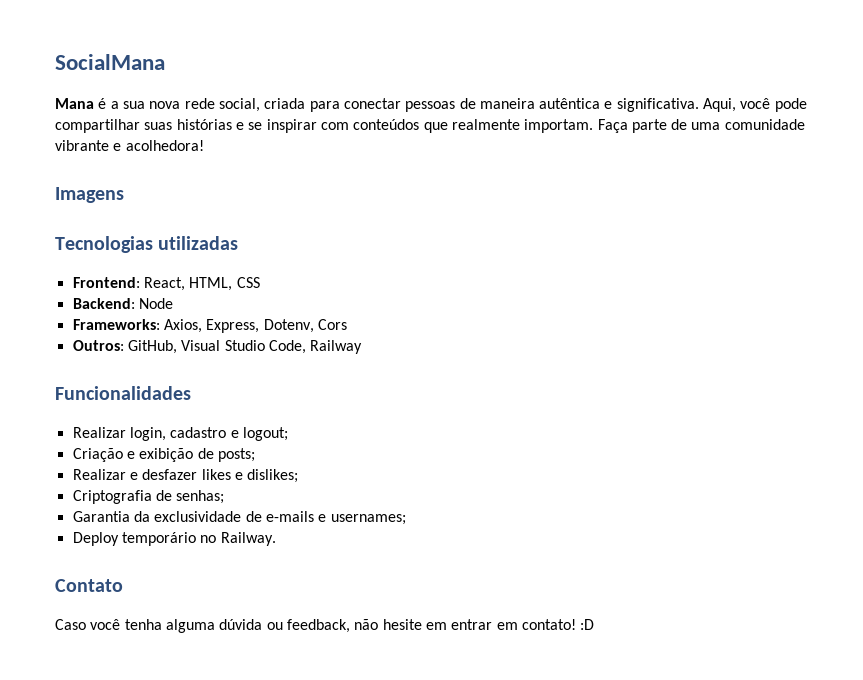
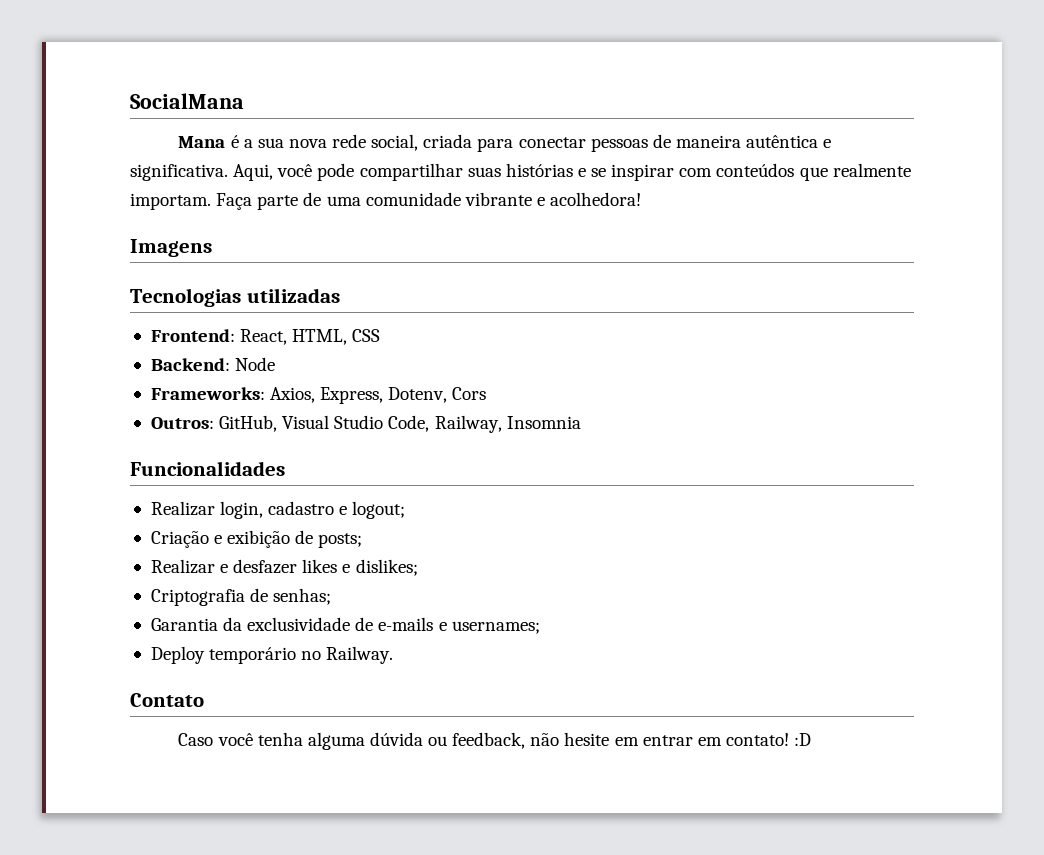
- Outros: GitHub, Visual Studio Code, Railway
+ Outros: GitHub, Visual Studio Code, Railway, Insomnia

